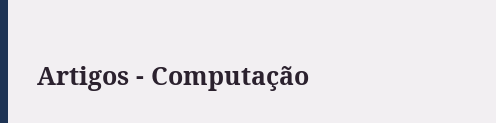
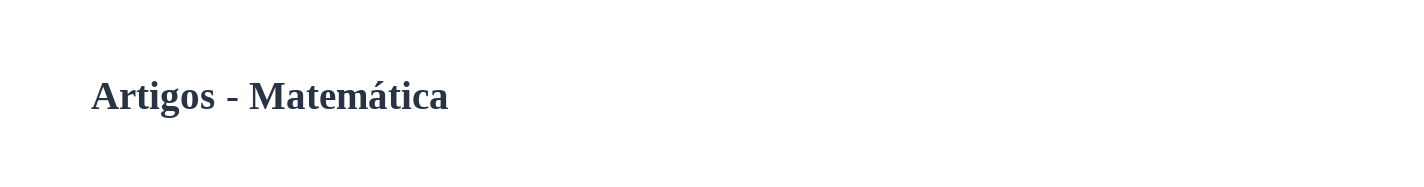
- Artigos - Computação
+ Artigos - Matemática

